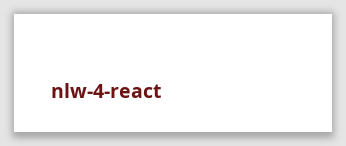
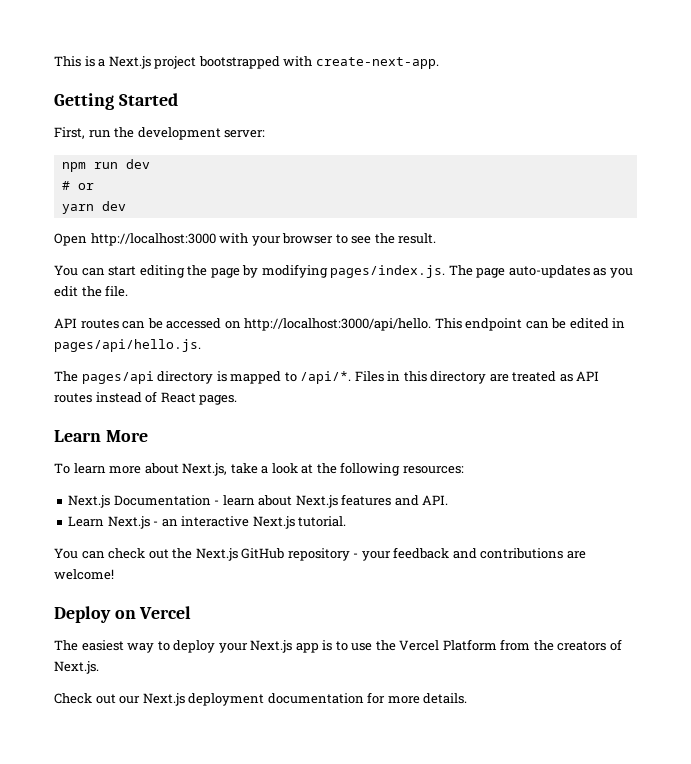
- nlw-4-react
+ This is a Next.js project bootstrapped with create-next-app.
+ Getting Started
+ First, run the development server:
+ npm run dev
+ # or
+ yarn dev
+ Open http://localhost:3000 with your browser to see the result.
+ You can start editing the page by modifying pages/index.js. The page auto-updates as you edit the file.
+ API routes can be accessed on http://localhost:3000/api/hello. This endpoint can be edited in pages/api/hello.js.
+ The pages/api directory is mapped to /api/*. Files in this directory are treated as API routes instead of React pages.
+ Learn More
+ To learn more about Next.js, take a look at the following resources:
+ Next.js Documentation - learn about Next.js features and API.
+ Learn Next.js - an interactive Next.js tutorial.
+ You can check out the Next.js GitHub repository - your feedback and contributions are welcome!
+ Deploy on Vercel
+ The easiest way to deploy your Next.js app is to use the Vercel Platform from the creators of Next.js.
+ Check out our Next.js deployment documentation for more details.

